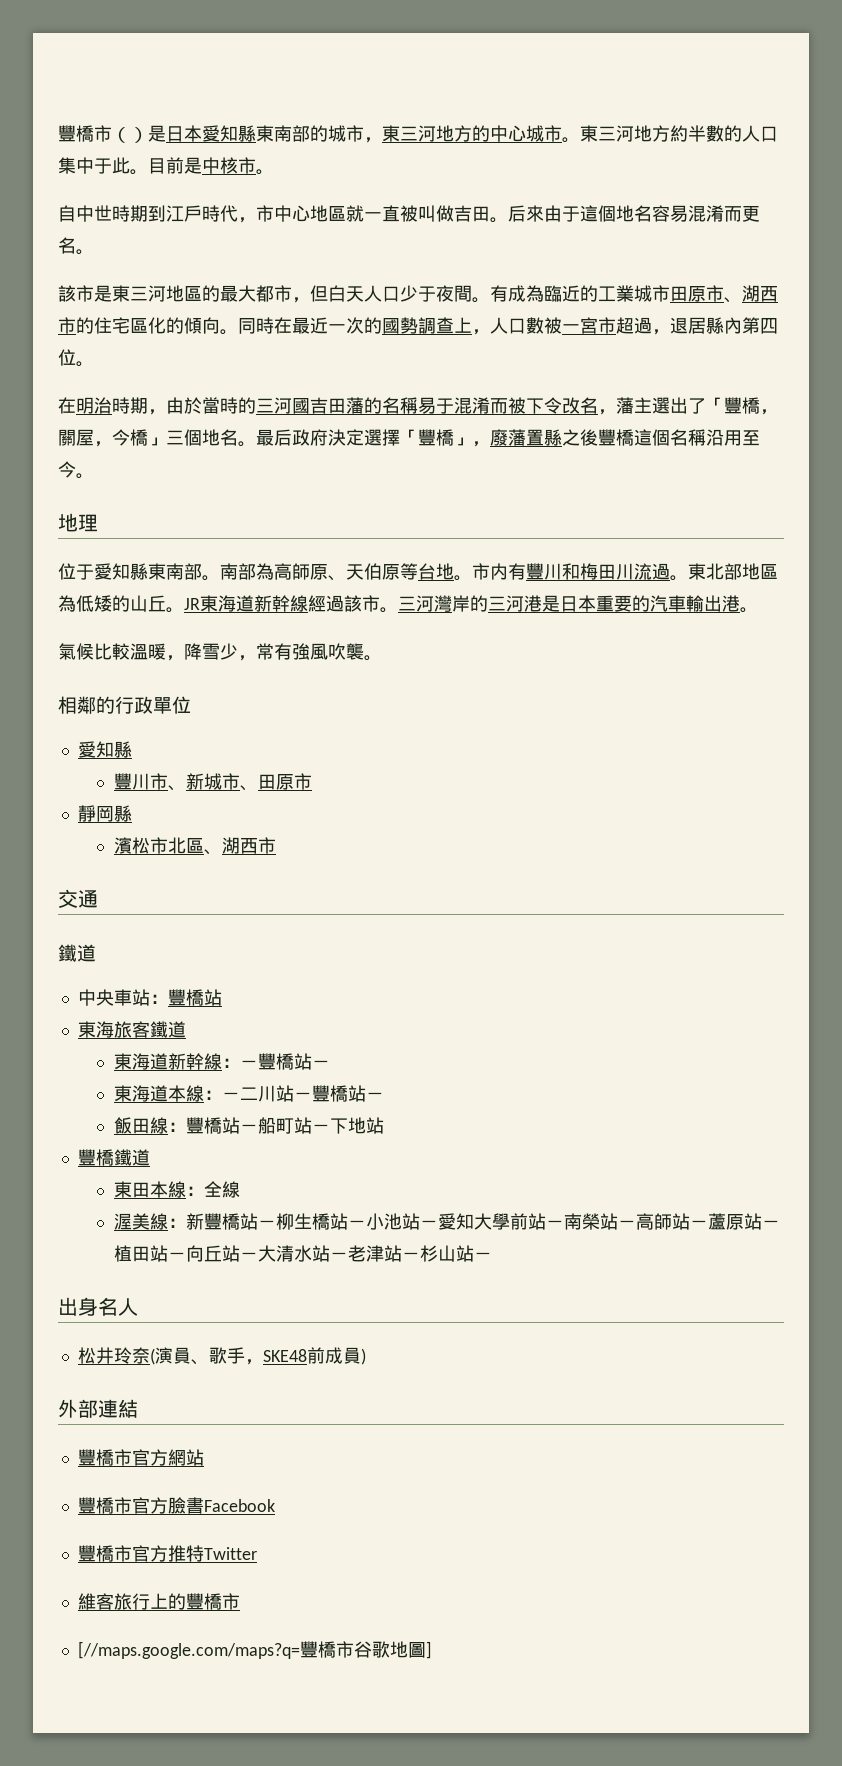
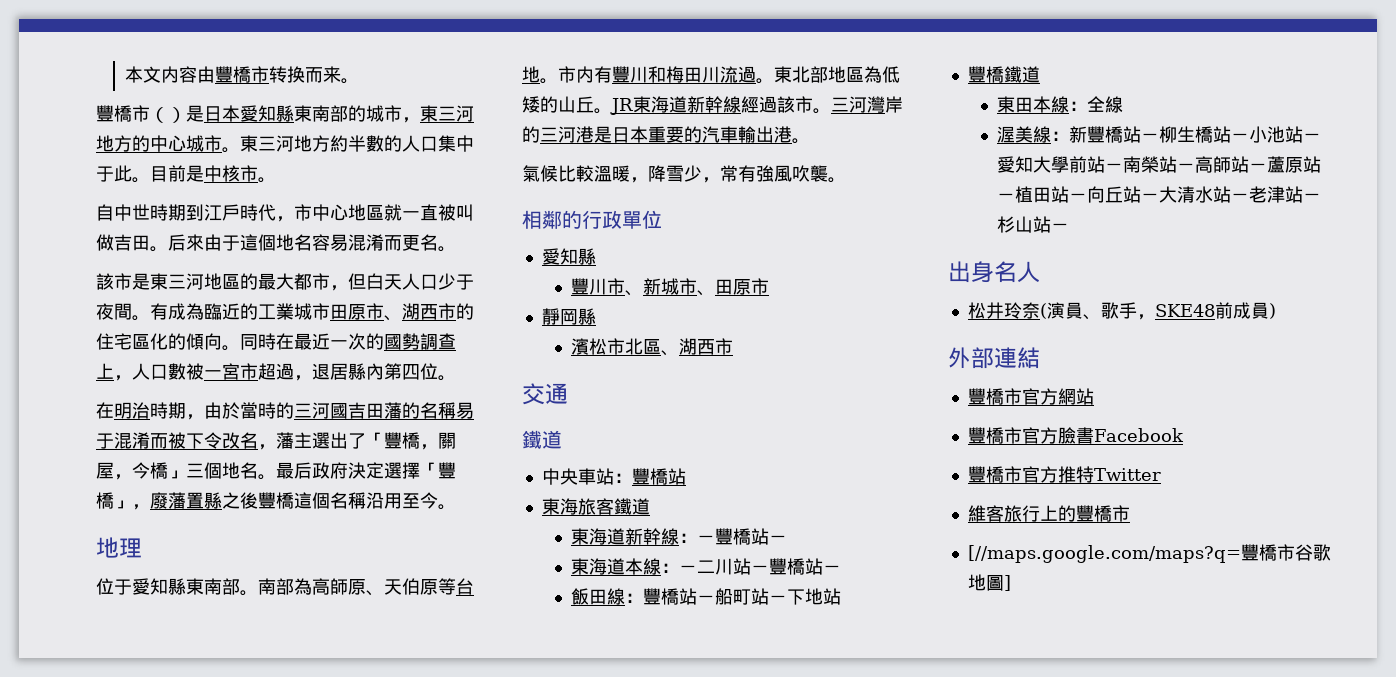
+ 本文内容由豐橋市转换而来。

